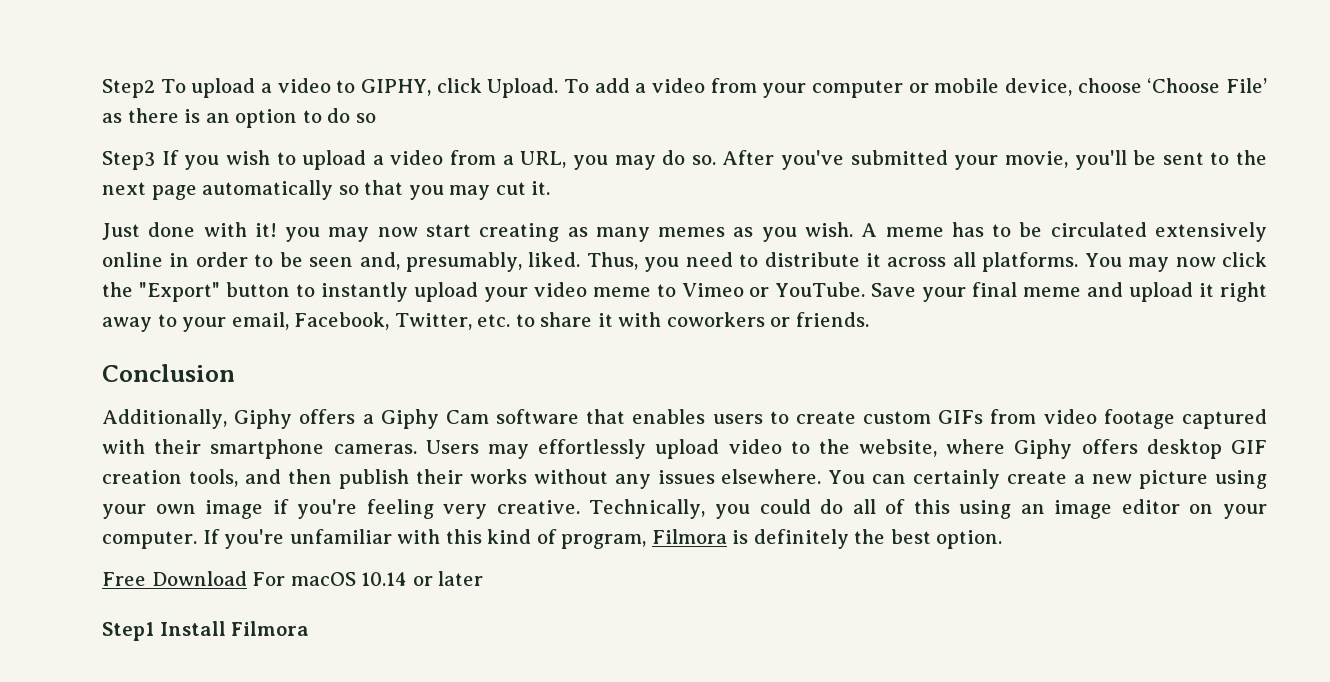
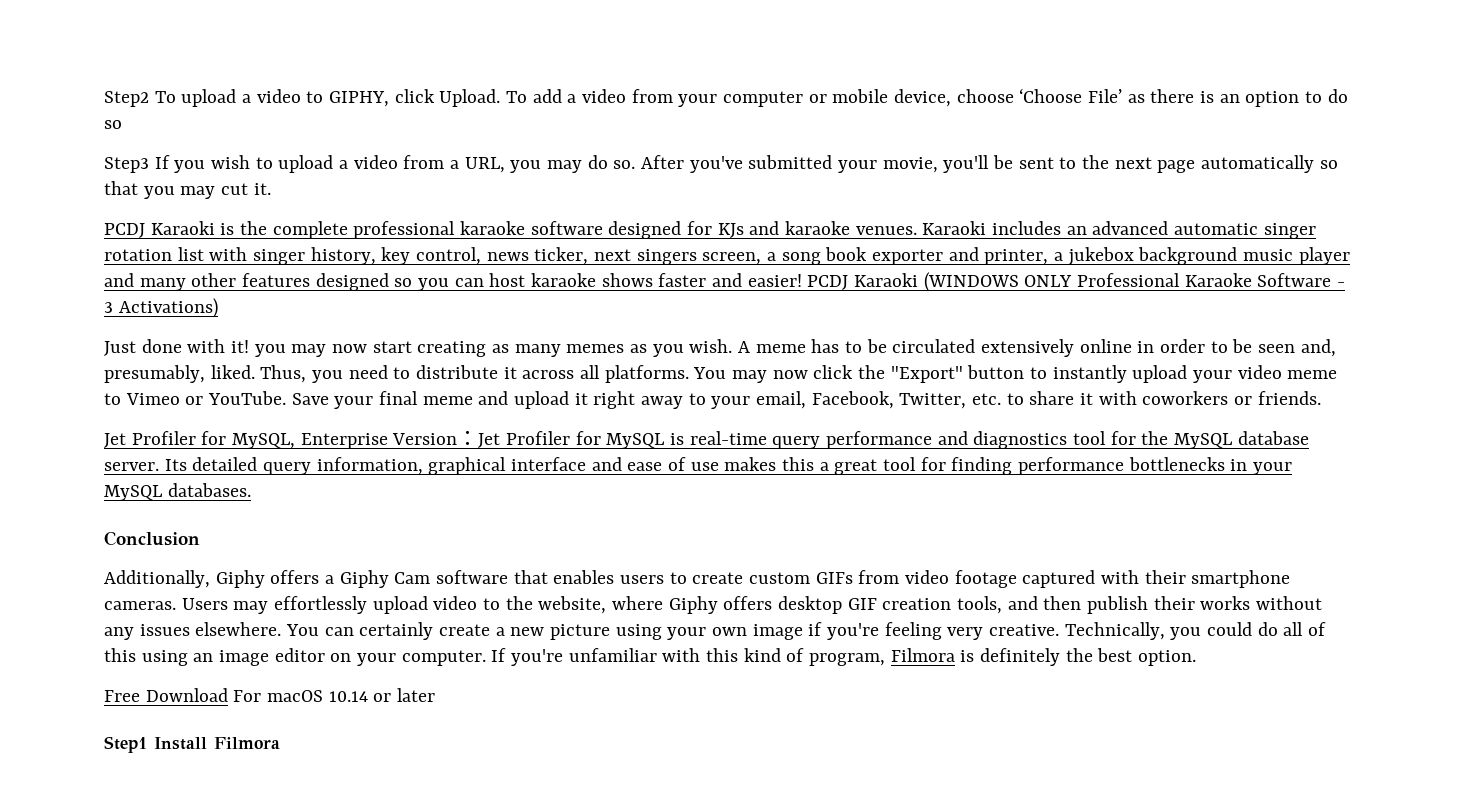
+ PCDJ Karaoki is the complete professional karaoke software designed for KJs and karaoke venues. Karaoki includes an advanced automatic singer rotation list with singer history, key control, news ticker, next singers screen, a song book exporter and printer, a jukebox background music player and many other features designed so you can host karaoke shows faster and easier! PCDJ Karaoki (WINDOWS ONLY Professional Karaoke Software - 3 Activations)
+ Jet Profiler for MySQL, Enterprise Version：Jet Profiler for MySQL is real-time query performance and diagnostics tool for the MySQL database server. Its detailed query information, graphical interface and ease of use makes this a great tool for finding performance bottlenecks in your MySQL databases.

